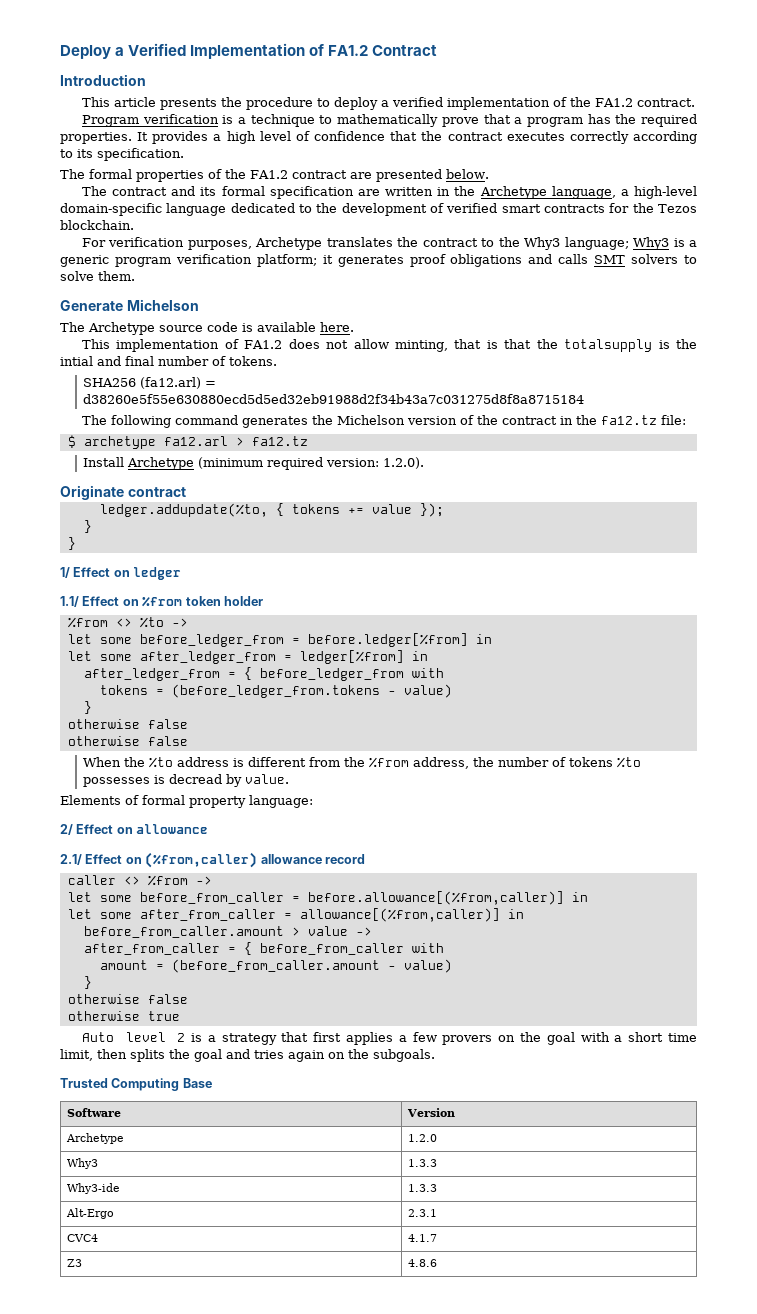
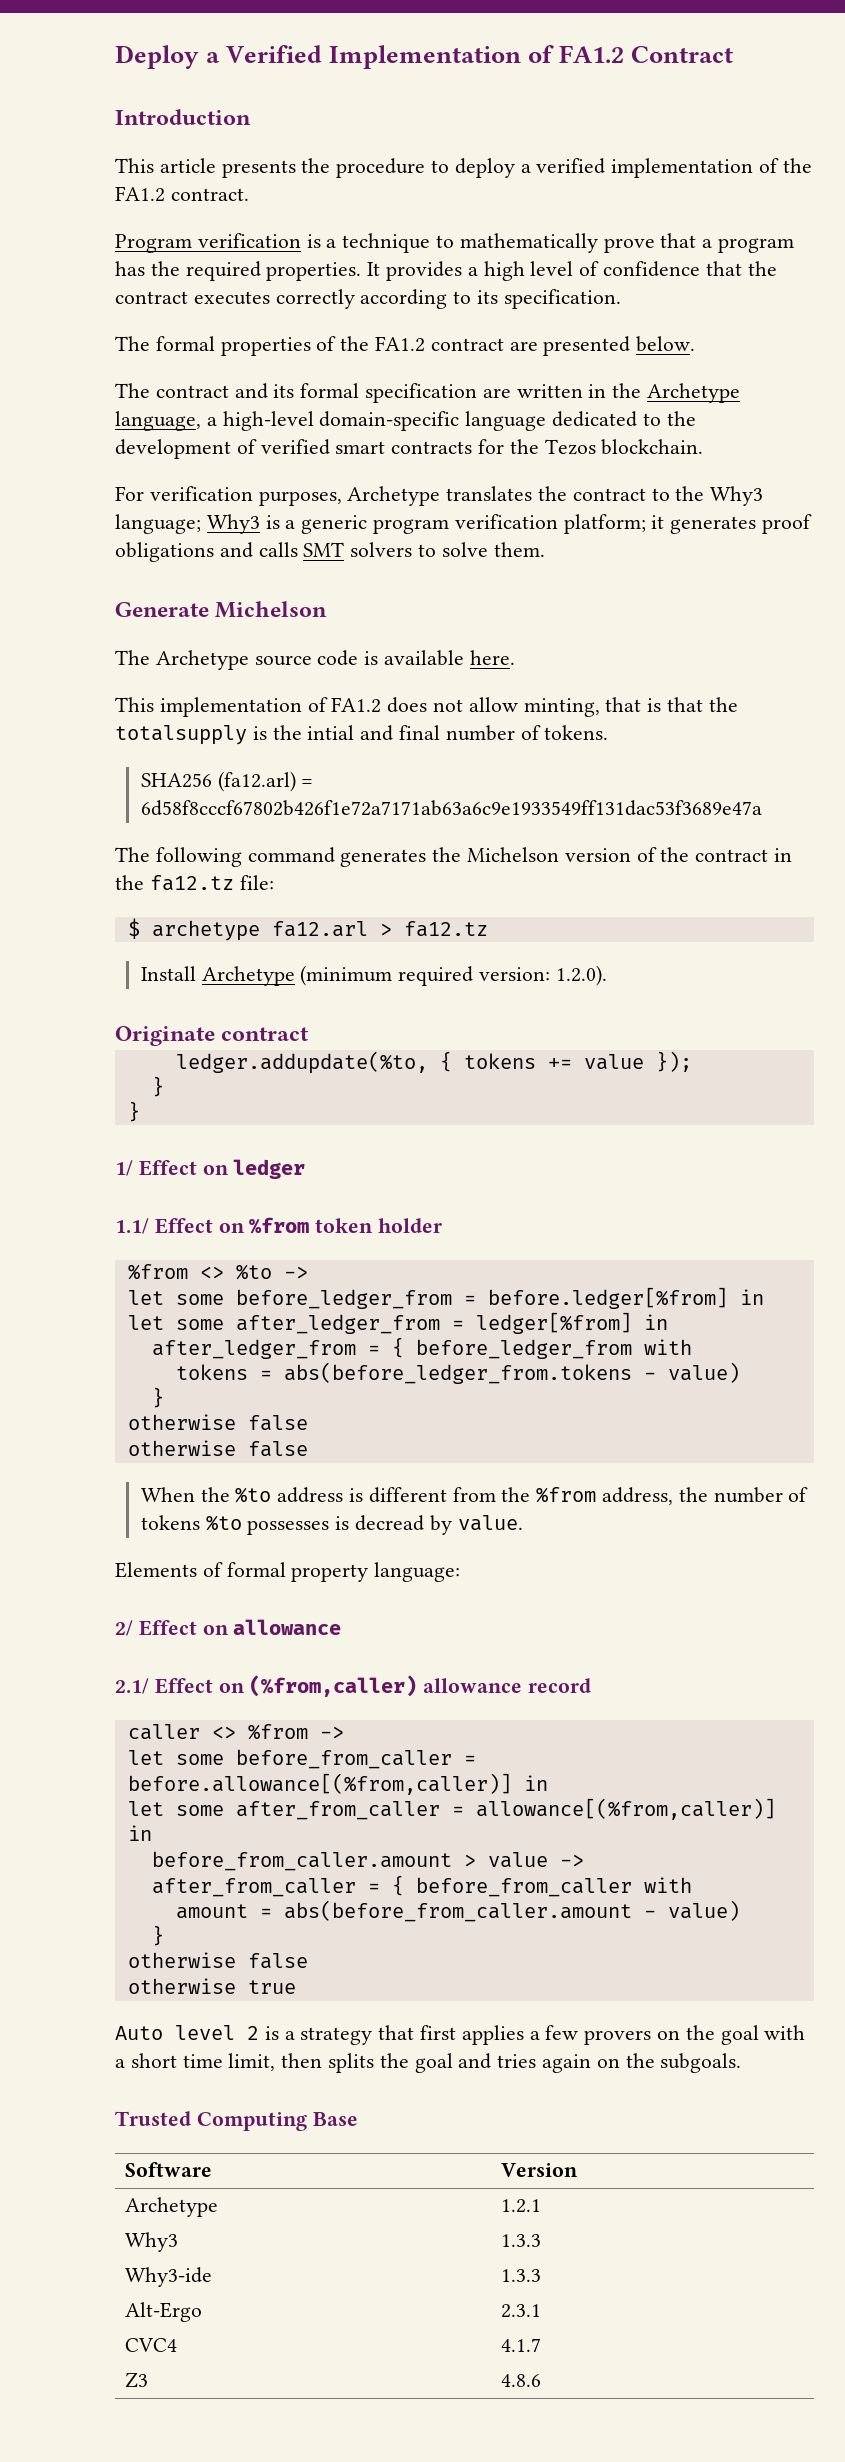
- SHA256 (fa12.arl) = d38260e5f55e630880ecd5d5ed32eb91988d2f34b43a7c031275d8f8a8715184
+ SHA256 (fa12.arl) = 6d58f8cccf67802b426f1e72a7171ab63a6c9e1933549ff131dac53f3689e47a
- tokens = (before_ledger_from.tokens - value)
+ tokens = abs(before_ledger_from.tokens - value)
- amount = (before_from_caller.amount - value)
+ amount = abs(before_from_caller.amount - value)
- Archetype | 1.2.0
+ Archetype | 1.2.1

